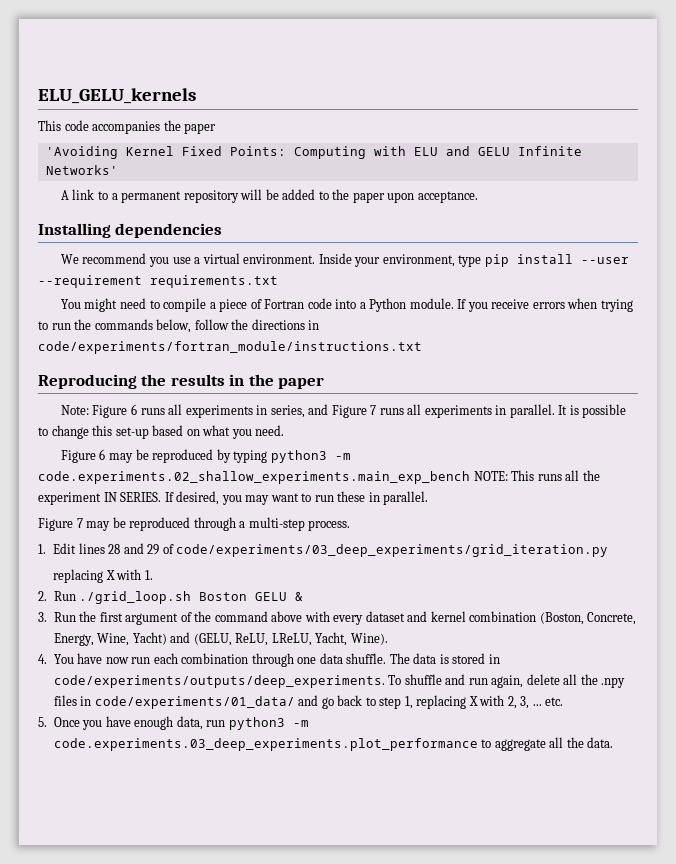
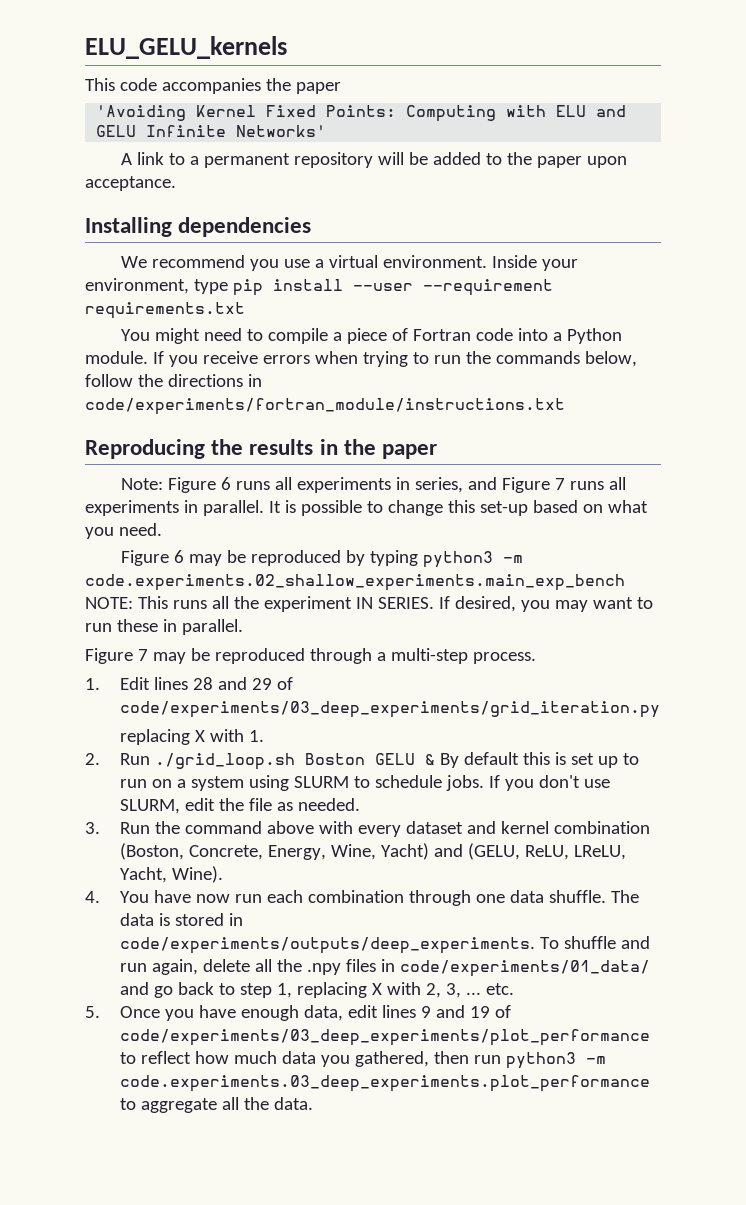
- 2. Run ./grid_loop.sh Boston GELU &
+ 2. Run ./grid_loop.sh Boston GELU & By default this is set up to run on a system using SLURM to schedule jobs. If you don't use SLURM, edit the file as needed.
- 3. Run the first argument of the command above with every dataset and kernel combination (Boston, Concrete, Energy, Wine, Yacht) and (GELU, ReLU, LReLU, Yacht, Wine).
+ 3. Run the command above with every dataset and kernel combination (Boston, Concrete, Energy, Wine, Yacht) and (GELU, ReLU, LReLU, Yacht, Wine).
- 5. Once you have enough data, run python3 -m code.experiments.03_deep_experiments.plot_performance to aggregate all the data.
+ 5. Once you have enough data, edit lines 9 and 19 of code/experiments/03_deep_experiments/plot_performance to reflect how much data you gathered, then run python3 -m code.experiments.03_deep_experiments.plot_performance to aggregate all the data.

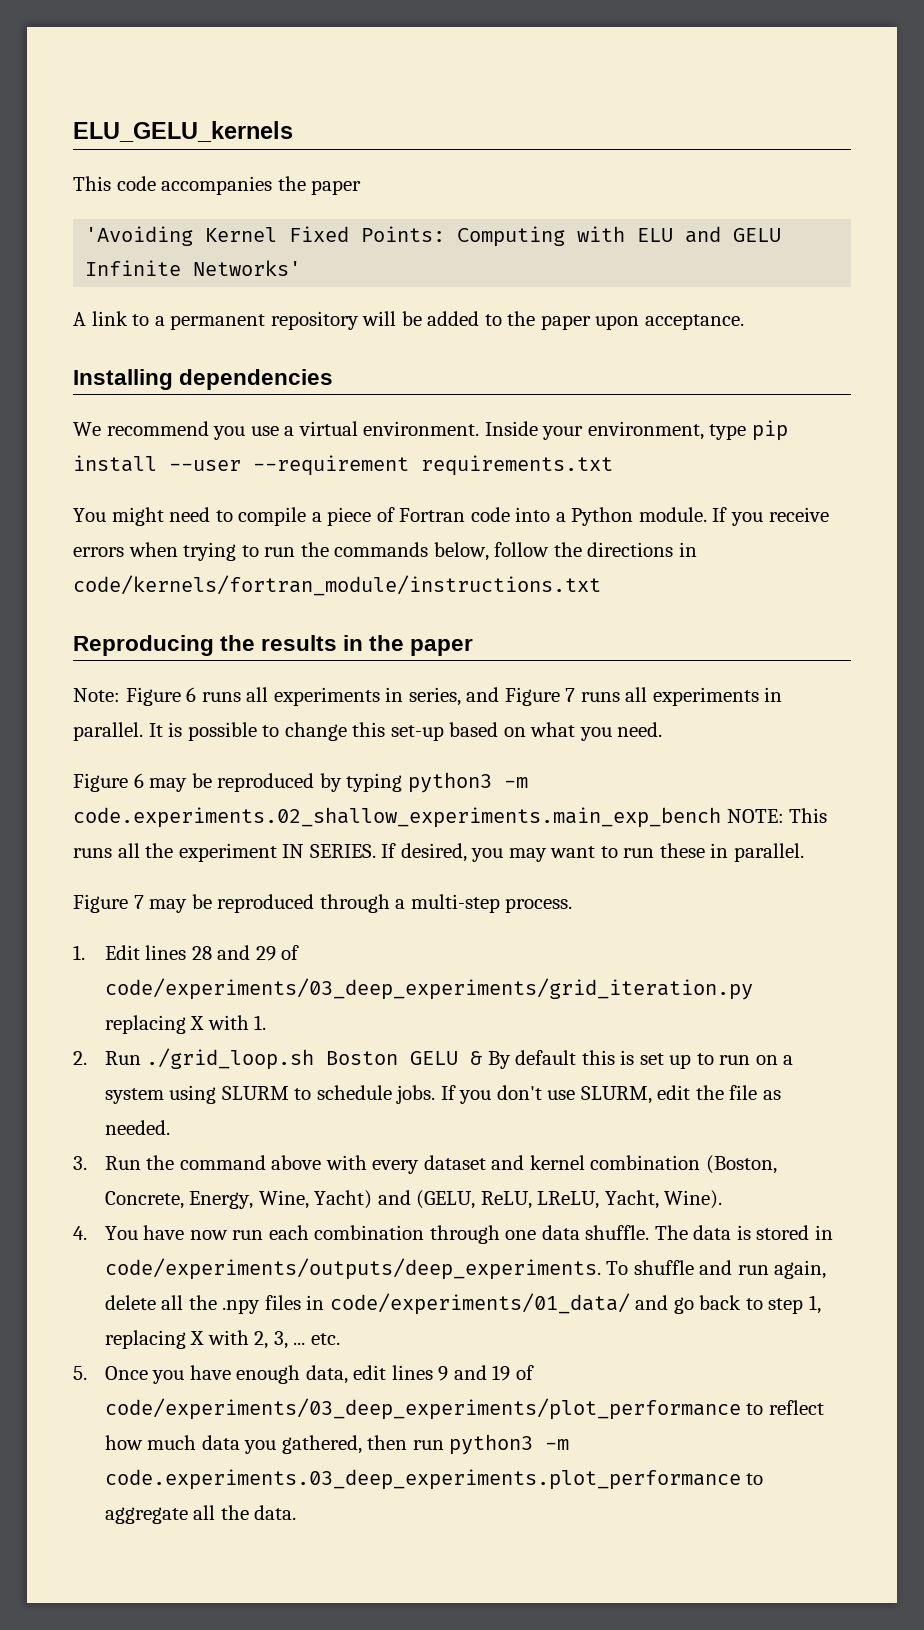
- If you receive errors when trying to run the commands below, follow the directions in code/experiments/fortran_module/instructions.txt
+ If you receive errors when trying to run the commands below, follow the directions in code/kernels/fortran_module/instructions.txt

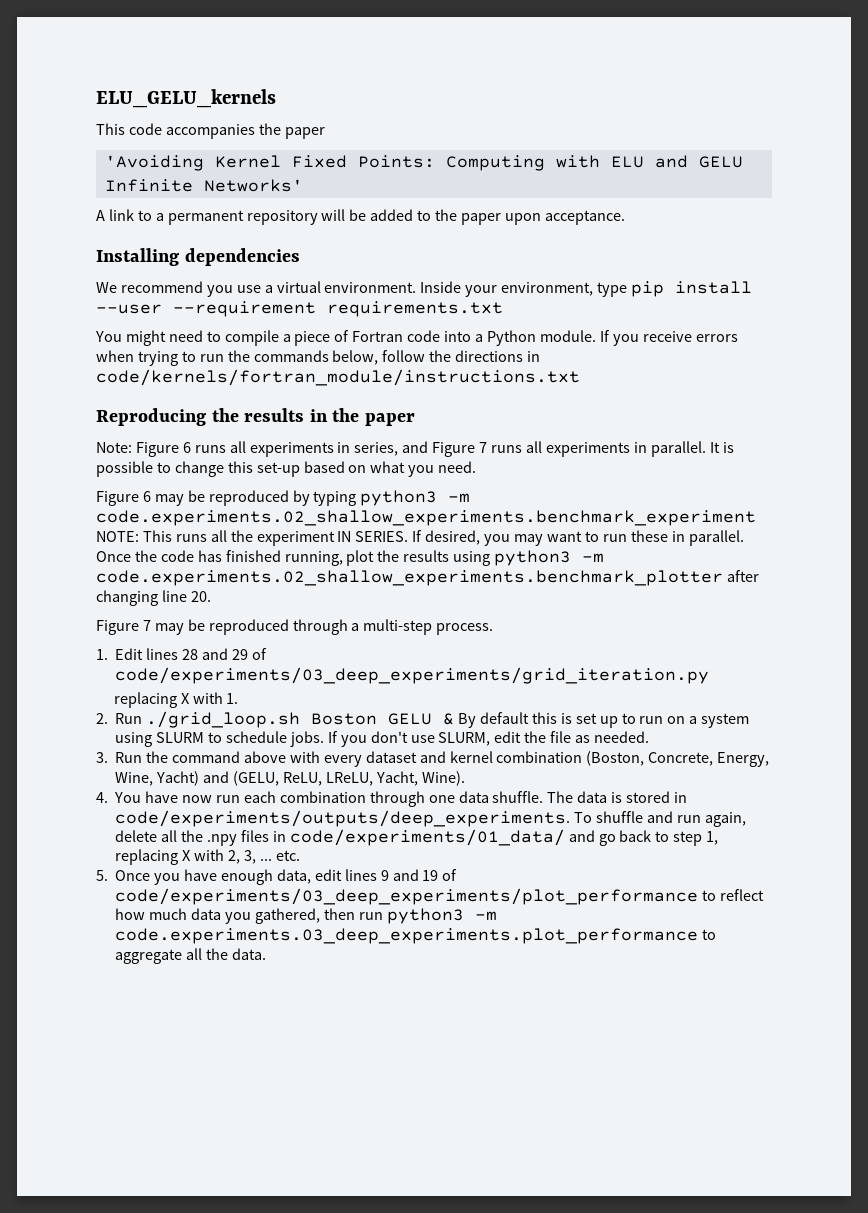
- Figure 6 may be reproduced by typing python3 -m code.experiments.02_shallow_experiments.main_exp_bench NOTE: This runs all the experiment IN SERIES.
+ Figure 6 may be reproduced by typing python3 -m code.experiments.02_shallow_experiments.benchmark_experiment NOTE: This runs all the experiment IN SERIES.
+ Once the code has finished running, plot the results using python3 -m code.experiments.02_shallow_experiments.benchmark_plotter after changing line 20.

